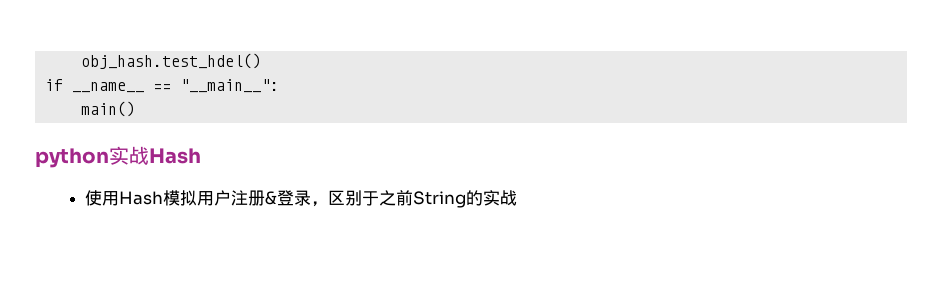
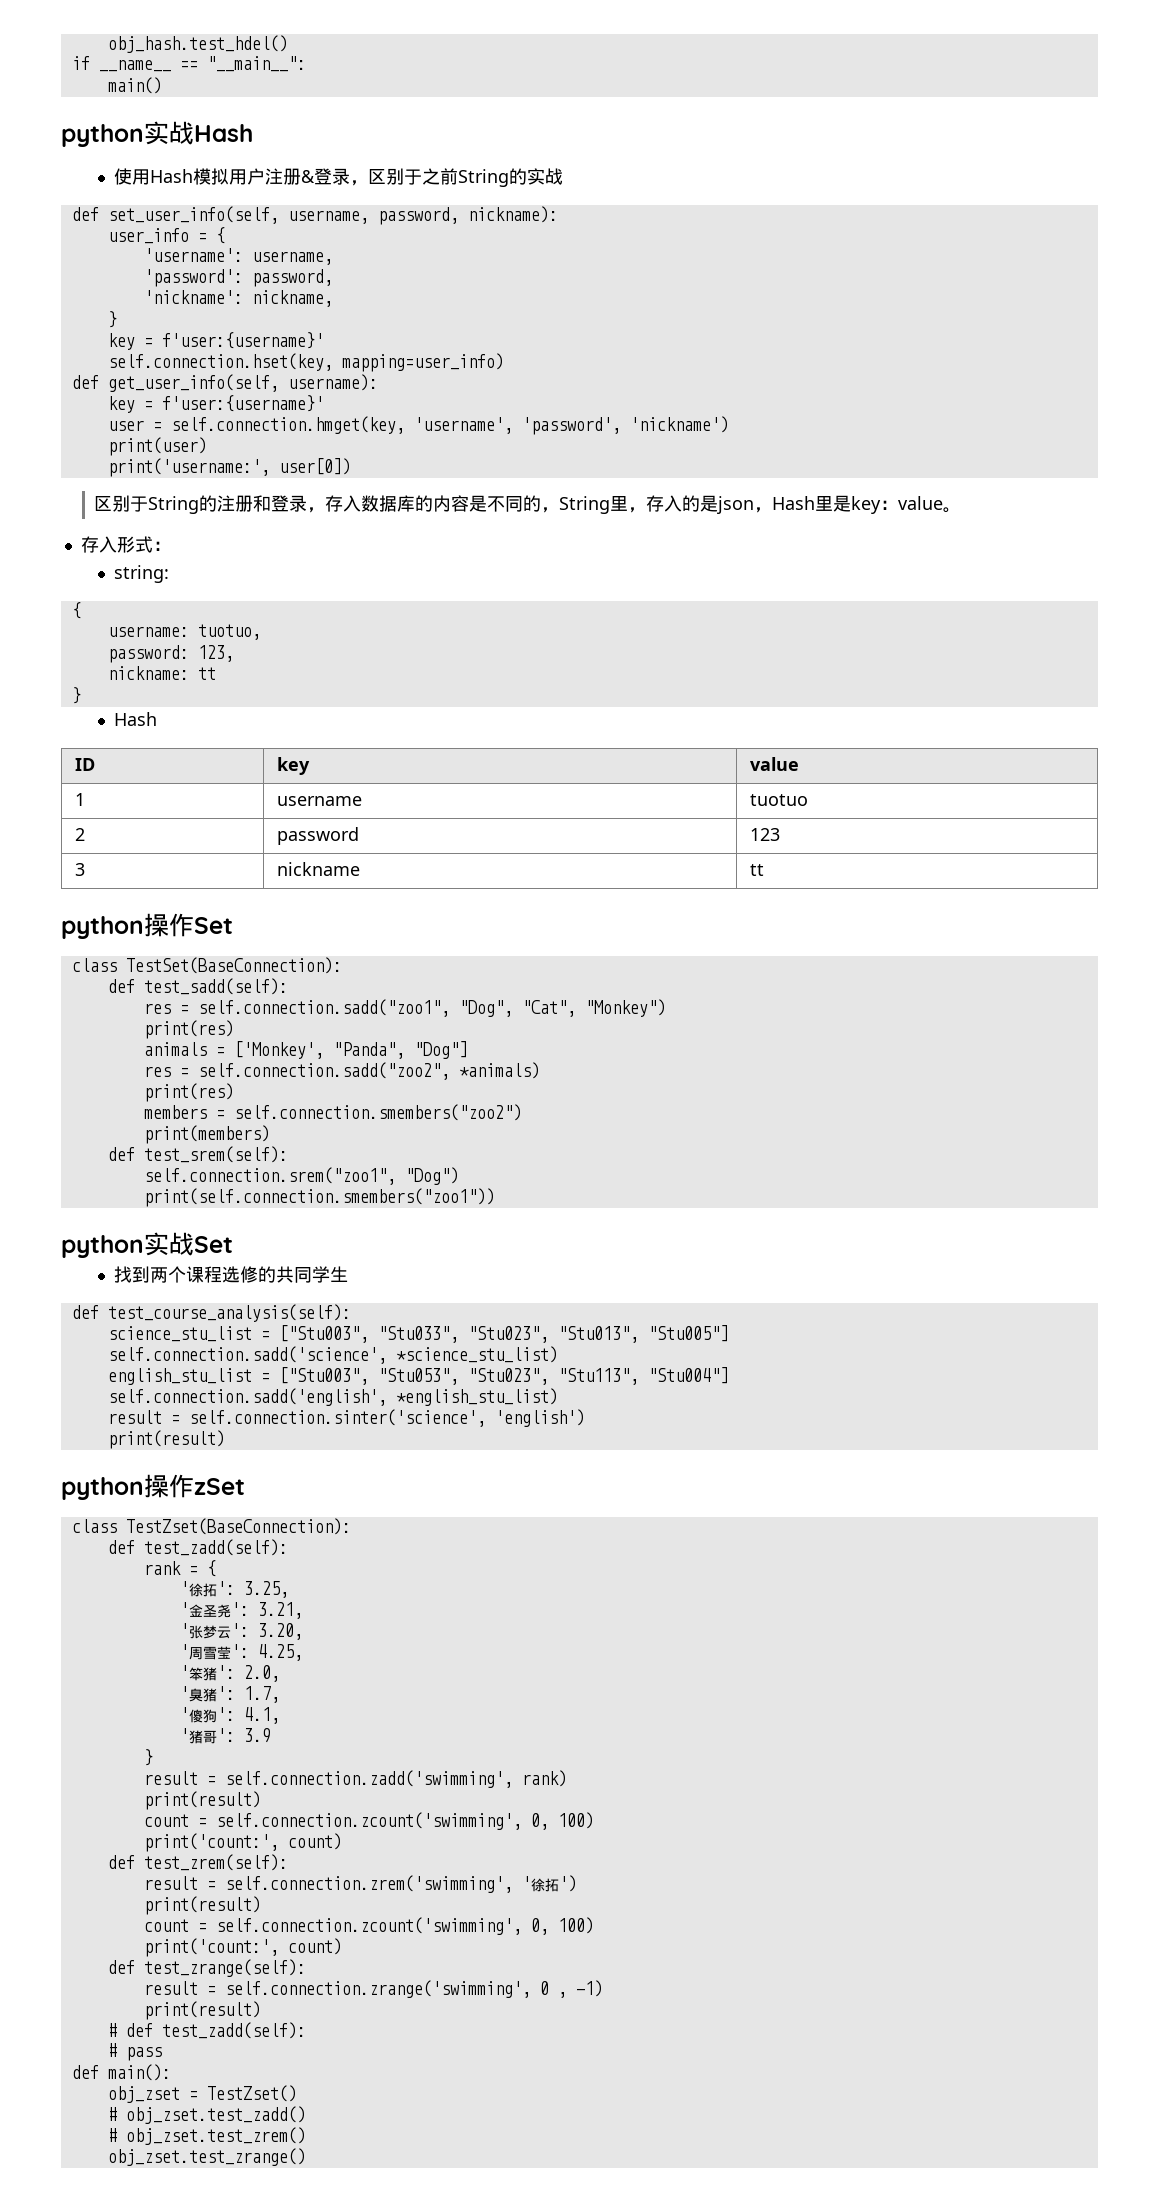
+ def set_user_info(self, username, password, nickname):
+ user_info = {
+ 'username': username,
+ 'password': password,
+ 'nickname': nickname,
+ }
+ key = f'user:{username}'
+ self.connection.hset(key, mapping=user_info)
+ def get_user_info(self, username):
+ key = f'user:{username}'
+ user = self.connection.hmget(key, 'username', 'password', 'nickname')
+ print(user)
+ print('username:', user[0])
+ 区别于String的注册和登录，存入数据库的内容是不同的，String里，存入的是json，Hash里是key：value。
+ 存入形式：
+ string:
+ {
+ username: tuotuo,
+ password: 123,
+ nickname: tt
+ }
+ Hash
+ ID | key | value
+ 1 | username | tuotuo
+ 2 | password | 123
+ 3 | nickname | tt
+ python操作Set
+ class TestSet(BaseConnection):
+ def test_sadd(self):
+ res = self.connection.sadd("zoo1", "Dog", "Cat", "Monkey")
+ print(res)
+ animals = ['Monkey', "Panda", "Dog"]
+ res = self.connection.sadd("zoo2", *animals)
+ print(res)
+ members = self.connection.smembers("zoo2")
+ print(members)
+ def test_srem(self):
+ self.connection.srem("zoo1", "Dog")
+ print(self.connection.smembers("zoo1"))
+ python实战Set
+ 找到两个课程选修的共同学生
+ def test_course_analysis(self):
+ science_stu_list = ["Stu003", "Stu033", "Stu023", "Stu013", "Stu005"]
+ self.connection.sadd('science', *science_stu_list)
+ english_stu_list = ["Stu003", "Stu053", "Stu023", "Stu113", "Stu004"]
+ self.connection.sadd('english', *english_stu_list)
+ result = self.connection.sinter('science', 'english')
+ print(result)
+ python操作zSet
+ class TestZset(BaseConnection):
+ def test_zadd(self):
+ rank = {
+ '徐拓': 3.25,
+ '金圣尧': 3.21,
+ '张梦云': 3.20,
+ '周雪莹': 4.25,
+ '笨猪': 2.0,
+ '臭猪': 1.7,
+ '傻狗': 4.1,
+ '猪哥': 3.9
+ }
+ result = self.connection.zadd('swimming', rank)
+ print(result)
+ count = self.connection.zcount('swimming', 0, 100)
+ print('count:', count)
+ def test_zrem(self):
+ result = self.connection.zrem('swimming', '徐拓')
+ print(result)
+ count = self.connection.zcount('swimming', 0, 100)
+ print('count:', count)
+ def test_zrange(self):
+ result = self.connection.zrange('swimming', 0 , -1)
+ print(result)
+ # def test_zadd(self):
+ # pass
+ def main():
+ obj_zset = TestZset()
+ # obj_zset.test_zadd()
+ # obj_zset.test_zrem()
+ obj_zset.test_zrange()

